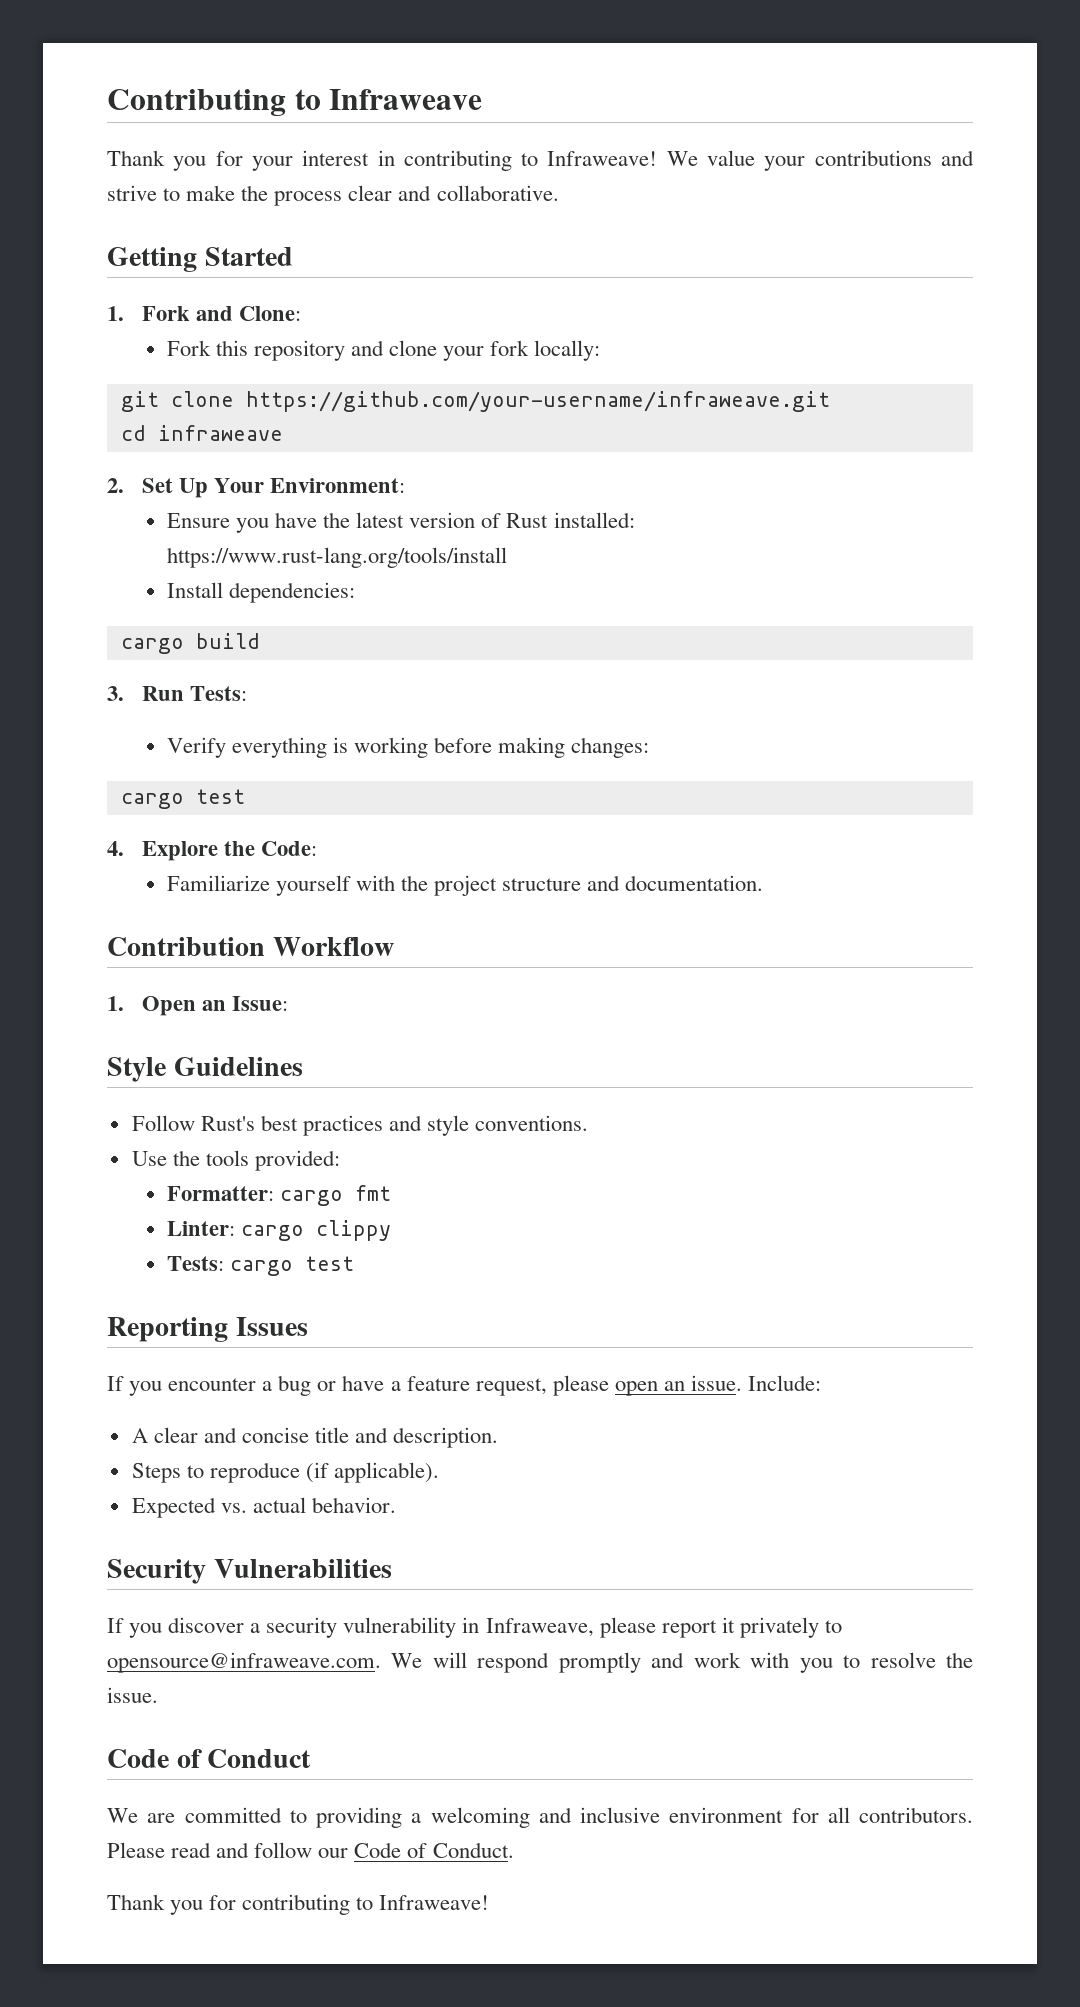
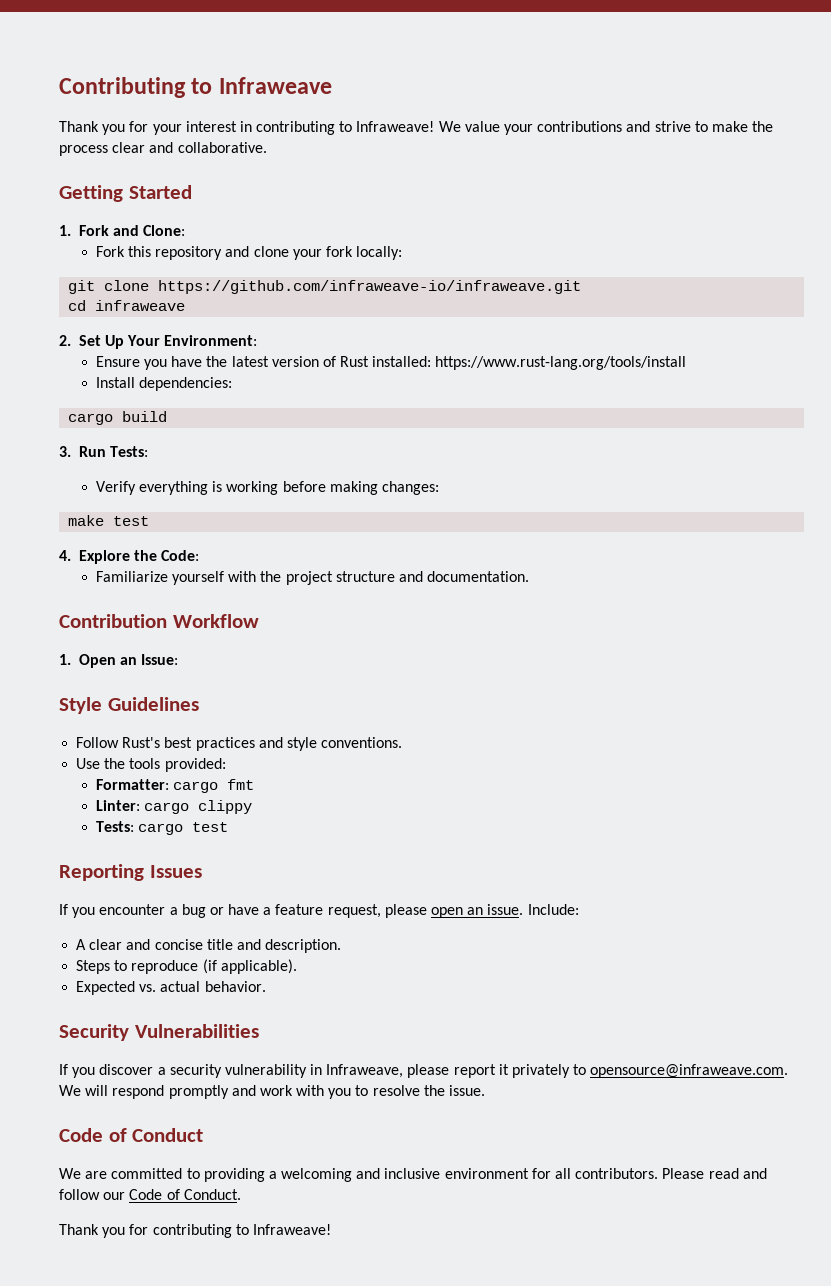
- git clone https://github.com/your-username/infraweave.git
+ git clone https://github.com/infraweave-io/infraweave.git
  Verify everything is working before making changes:
- cargo test
+ make test

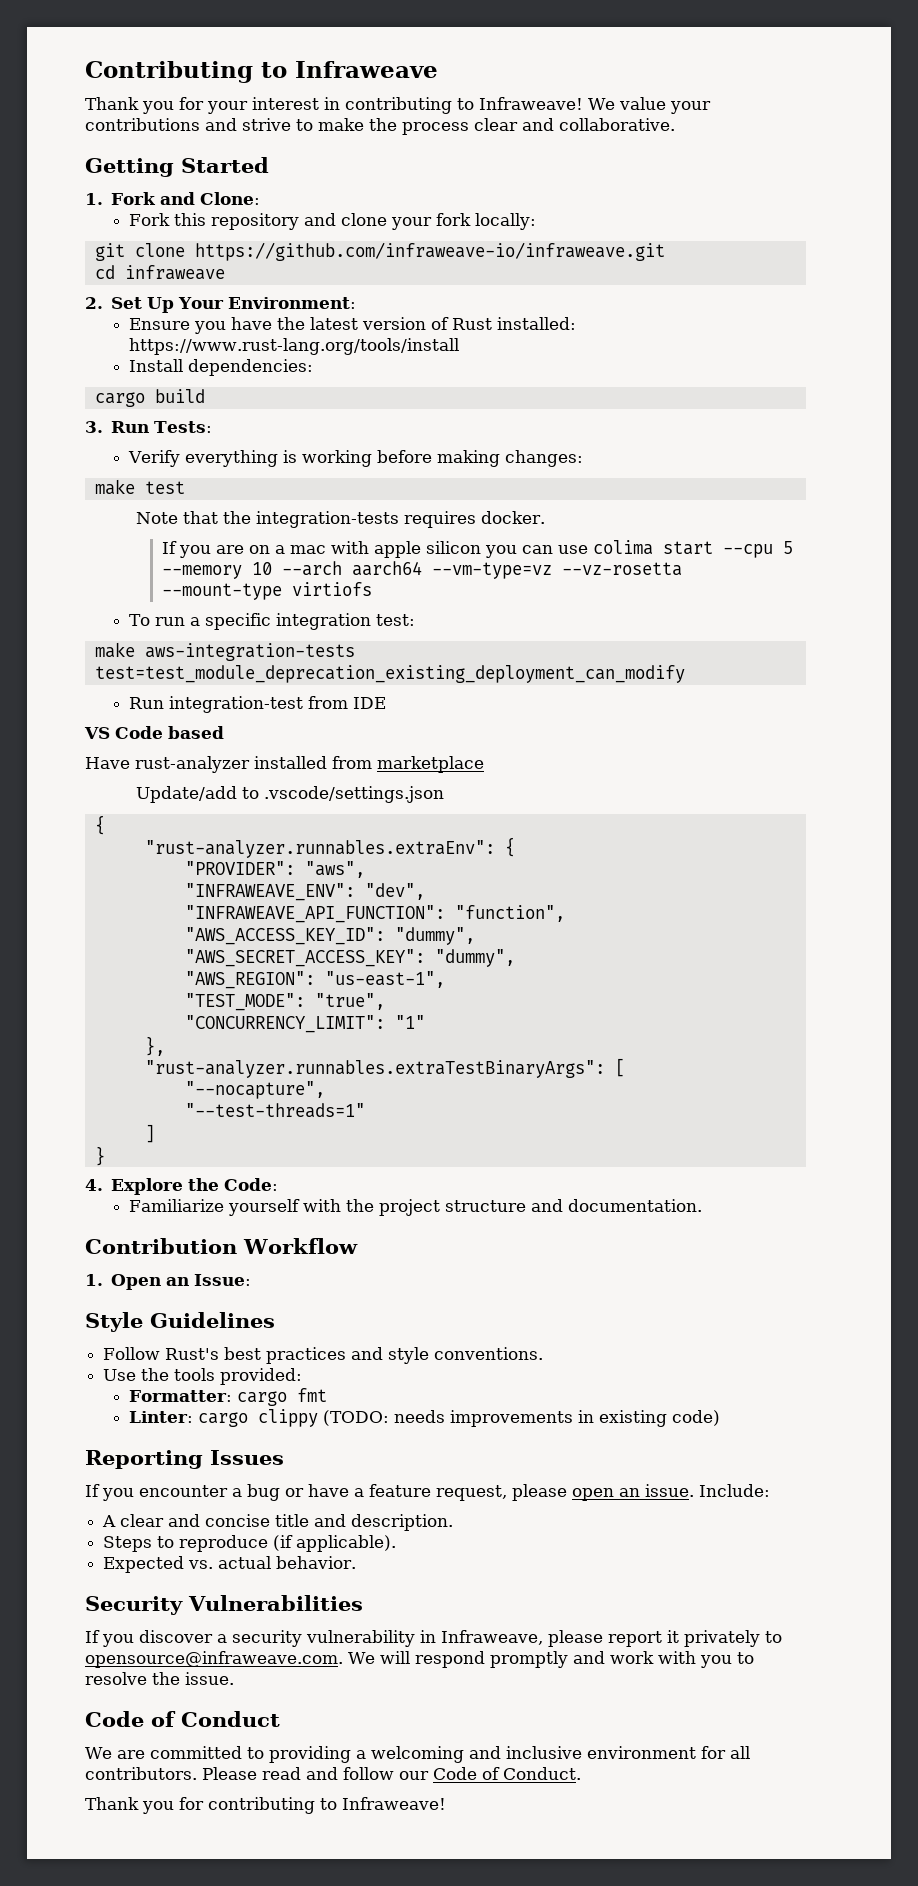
+ Note that the integration-tests requires docker.
+ If you are on a mac with apple silicon you can use colima start --cpu 5 --memory 10 --arch aarch64 --vm-type=vz --vz-rosetta --mount-type virtiofs
+ To run a specific integration test:
+ make aws-integration-tests test=test_module_deprecation_existing_deployment_can_modify
+ Run integration-test from IDE
+ VS Code based
+ Have rust-analyzer installed from marketplace
+ Update/add to .vscode/settings.json
+ {
+ "rust-analyzer.runnables.extraEnv": {
+ "PROVIDER": "aws",
+ "INFRAWEAVE_ENV": "dev",
+ "INFRAWEAVE_API_FUNCTION": "function",
+ "AWS_ACCESS_KEY_ID": "dummy",
+ "AWS_SECRET_ACCESS_KEY": "dummy",
+ "AWS_REGION": "us-east-1",
+ "TEST_MODE": "true",
+ "CONCURRENCY_LIMIT": "1"
+ },
+ "rust-analyzer.runnables.extraTestBinaryArgs": [
+ "--nocapture",
+ "--test-threads=1"
+ ]
+ }
- Linter: cargo clippy
- Tests: cargo test
+ Linter: cargo clippy (TODO: needs improvements in existing code)

